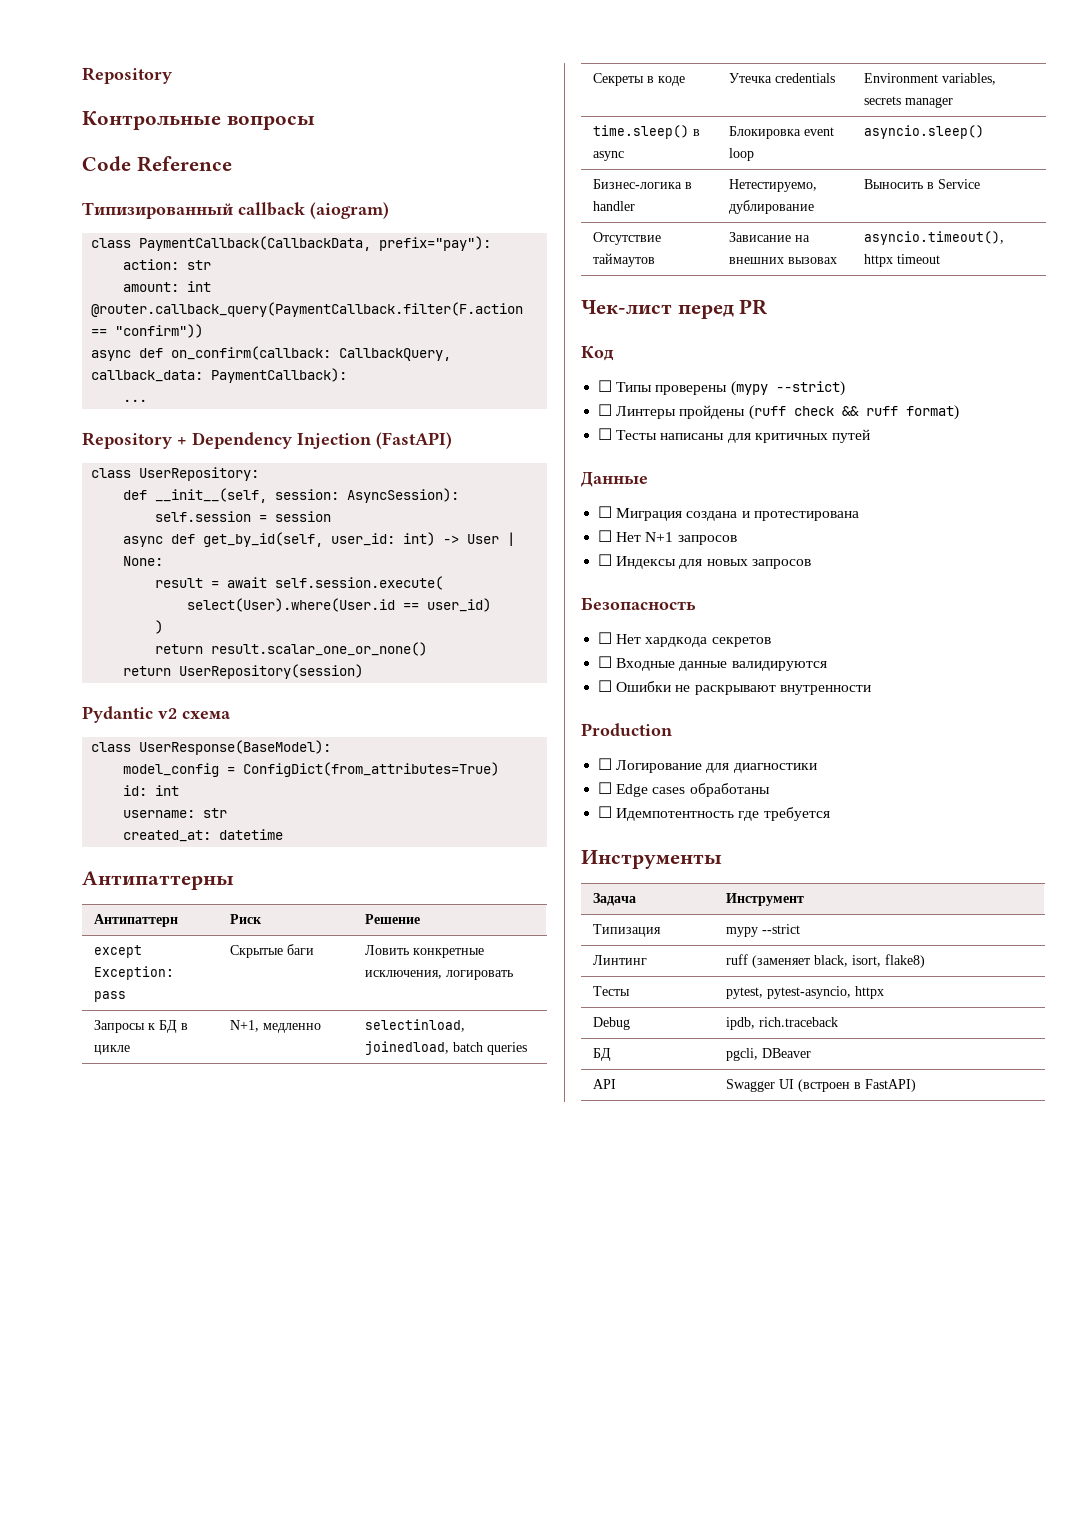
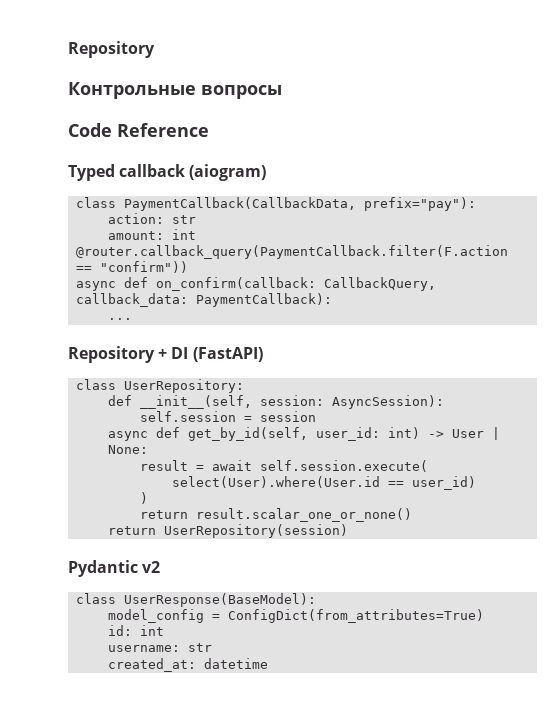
- Типизированный callback (aiogram)
+ Typed callback (aiogram)
- Repository + Dependency Injection (FastAPI)
+ Repository + DI (FastAPI)
- Pydantic v2 схема
+ Pydantic v2
- Антипаттерны
- Антипаттерн | Риск | Решение
- except Exception: pass | Скрытые баги | Ловить конкретные исключения, логировать
- Запросы к БД в цикле | N+1, медленно | selectinload, joinedload, batch queries
- Секреты в коде | Утечка credentials | Environment variables, secrets manager
- time.sleep() в async | Блокировка event loop | asyncio.sleep()
- Бизнес-логика в handler | Нетестируемо, дублирование | Выносить в Service
- Отсутствие таймаутов | Зависание на внешних вызовах | asyncio.timeout(), httpx timeout
- Чек-лист перед PR
- Код
- ☐ Типы проверены (mypy --strict)
- ☐ Линтеры пройдены (ruff check && ruff format)
- ☐ Тесты написаны для критичных путей
- Данные
- ☐ Миграция создана и протестирована
- ☐ Нет N+1 запросов
- ☐ Индексы для новых запросов
- Безопасность
- ☐ Нет хардкода секретов
- ☐ Входные данные валидируются
- ☐ Ошибки не раскрывают внутренности
- Production
- ☐ Логирование для диагностики
- ☐ Edge cases обработаны
- ☐ Идемпотентность где требуется
- Инструменты
- Задача | Инструмент
- Типизация | mypy --strict
- Линтинг | ruff (заменяет black, isort, flake8)
- Тесты | pytest, pytest-asyncio, httpx
- Debug | ipdb, rich.traceback
- БД | pgcli, DBeaver
- API | Swagger UI (встроен в FastAPI)

